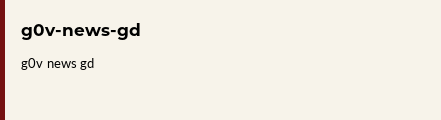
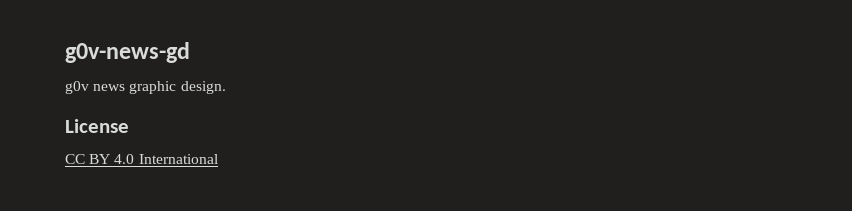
- g0v news gd
+ g0v news graphic design.
+ License
+ CC BY 4.0 International

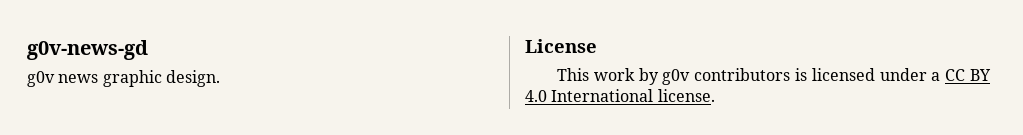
- CC BY 4.0 International
+ This work by g0v contributors is licensed under a CC BY 4.0 International license.

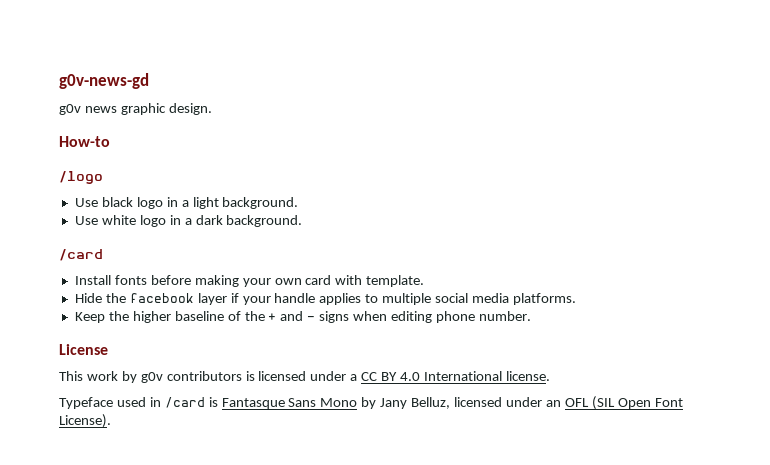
+ How-to
+ /logo
+ Use black logo in a light background.
+ Use white logo in a dark background.
+ /card
+ Install fonts before making your own card with template.
+ Hide the facebook layer if your handle applies to multiple social media platforms.
+ Keep the higher baseline of the + and - signs when editing phone number.
+ Typeface used in /card is Fantasque Sans Mono by Jany Belluz, licensed under an OFL (SIL Open Font License).

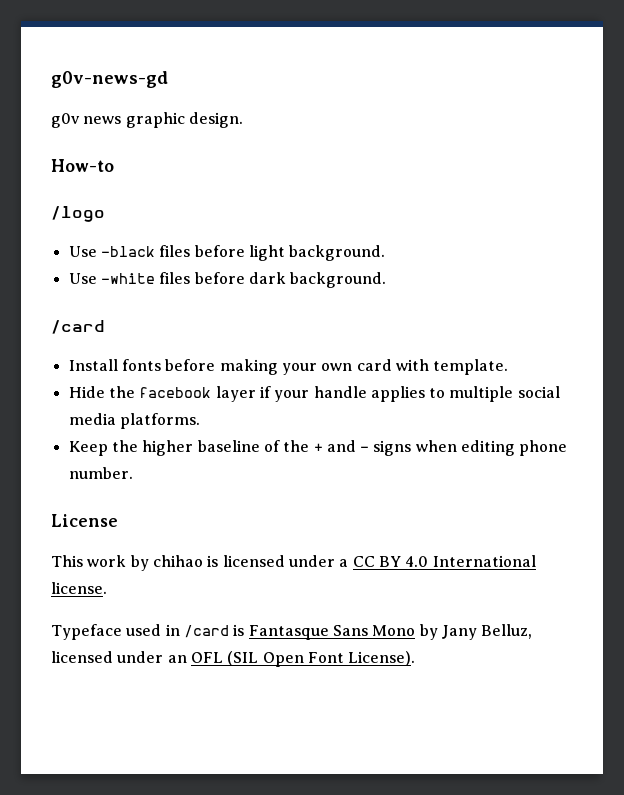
- Use black logo in a light background.
+ Use -black files before light background.
- Use white logo in a dark background.
+ Use -white files before dark background.
- This work by g0v contributors is licensed under a CC BY 4.0 International license.
+ This work by chihao is licensed under a CC BY 4.0 International license.

